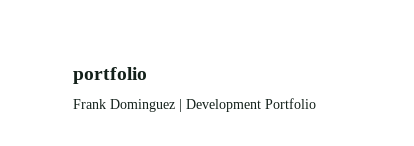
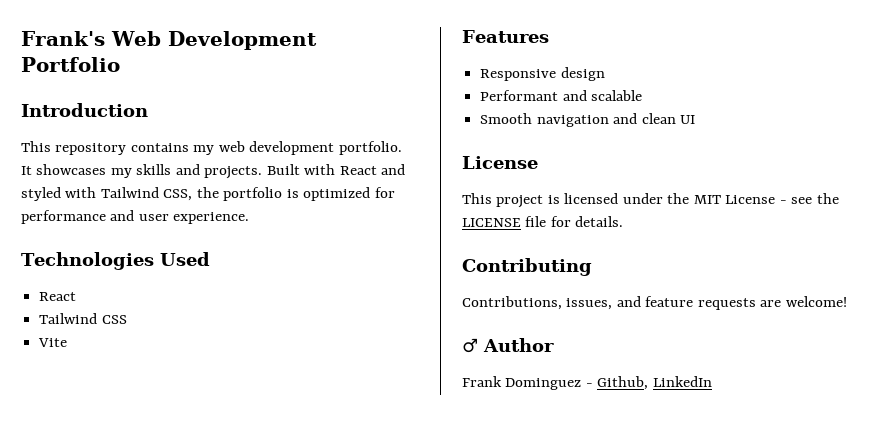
- portfolio
+ Frank's Web Development Portfolio
+ Introduction
+ This repository contains my web development portfolio. It showcases my skills and projects. Built with React and styled with Tailwind CSS, the portfolio is optimized for performance and user experience.
+ Technologies Used
+ React
+ Tailwind CSS
+ Vite
+ Features
+ Responsive design
+ Performant and scalable
+ Smooth navigation and clean UI
+ License
+ This project is licensed under the MIT License - see the LICENSE file for details.
+ Contributing
+ Contributions, issues, and feature requests are welcome!
+ ♂ Author
- Frank Dominguez | Development Portfolio
+ Frank Dominguez - Github, LinkedIn

